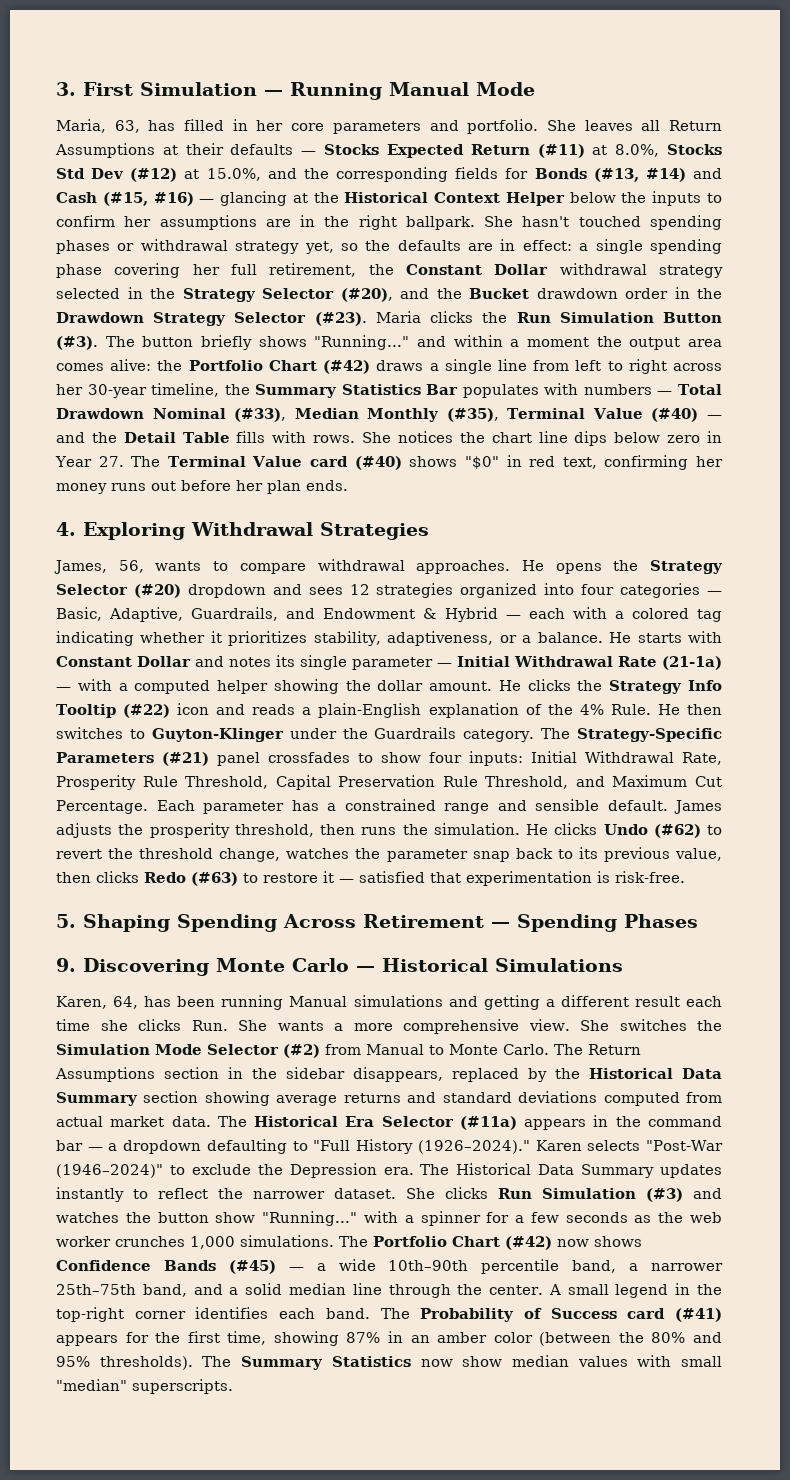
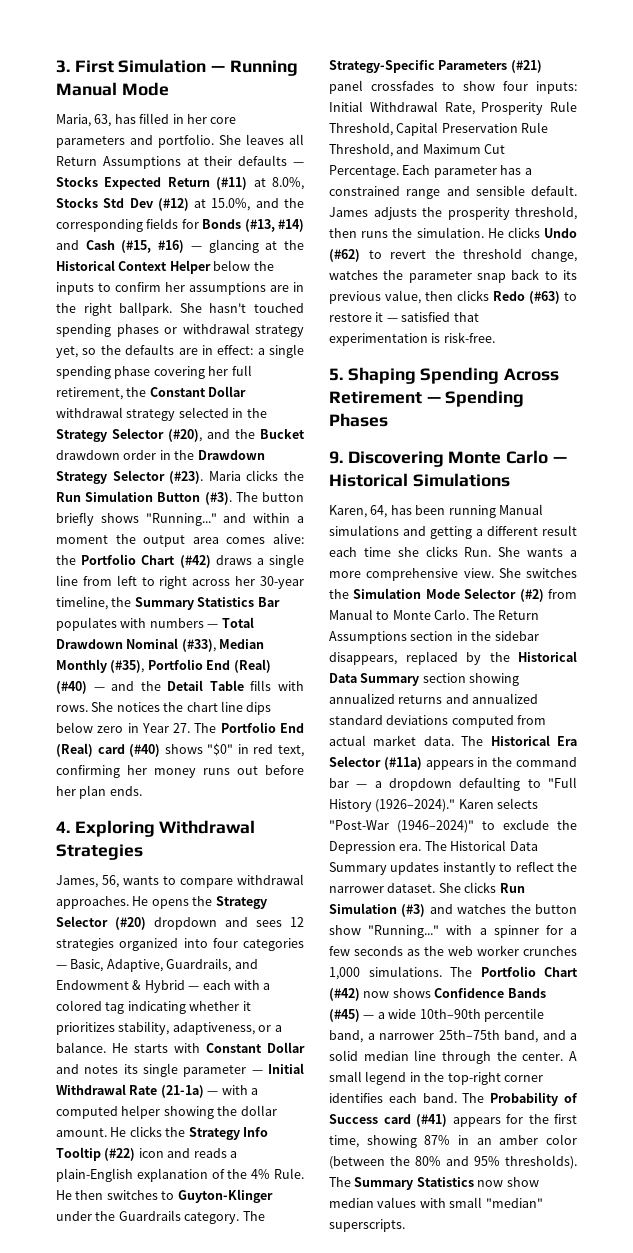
- The button briefly shows "Running..." and within a moment the output area comes alive: the Portfolio Chart (#42) draws a single line from left to right across her 30-year timeline, the Summary Statistics Bar populates with numbers — Total Drawdown Nominal (#33), Median Monthly (#35), Terminal Value (#40) — and the Detail Table fills with rows.
+ The button briefly shows "Running..." and within a moment the output area comes alive: the Portfolio Chart (#42) draws a single line from left to right across her 30-year timeline, the Summary Statistics Bar populates with numbers — Total Drawdown Nominal (#33), Median Monthly (#35), Portfolio End (Real) (#40) — and the Detail Table fills with rows.
- She notices the chart line dips below zero in Year 27. The Terminal Value card (#40) shows "$0" in red text, confirming her money runs out before her plan ends.
+ She notices the chart line dips below zero in Year 27. The Portfolio End (Real) card (#40) shows "$0" in red text, confirming her money runs out before her plan ends.
- The Return Assumptions section in the sidebar disappears, replaced by the Historical Data Summary section showing average returns and standard deviations computed from actual market data.
+ The Return Assumptions section in the sidebar disappears, replaced by the Historical Data Summary section showing annualized returns and annualized standard deviations computed from actual market data.

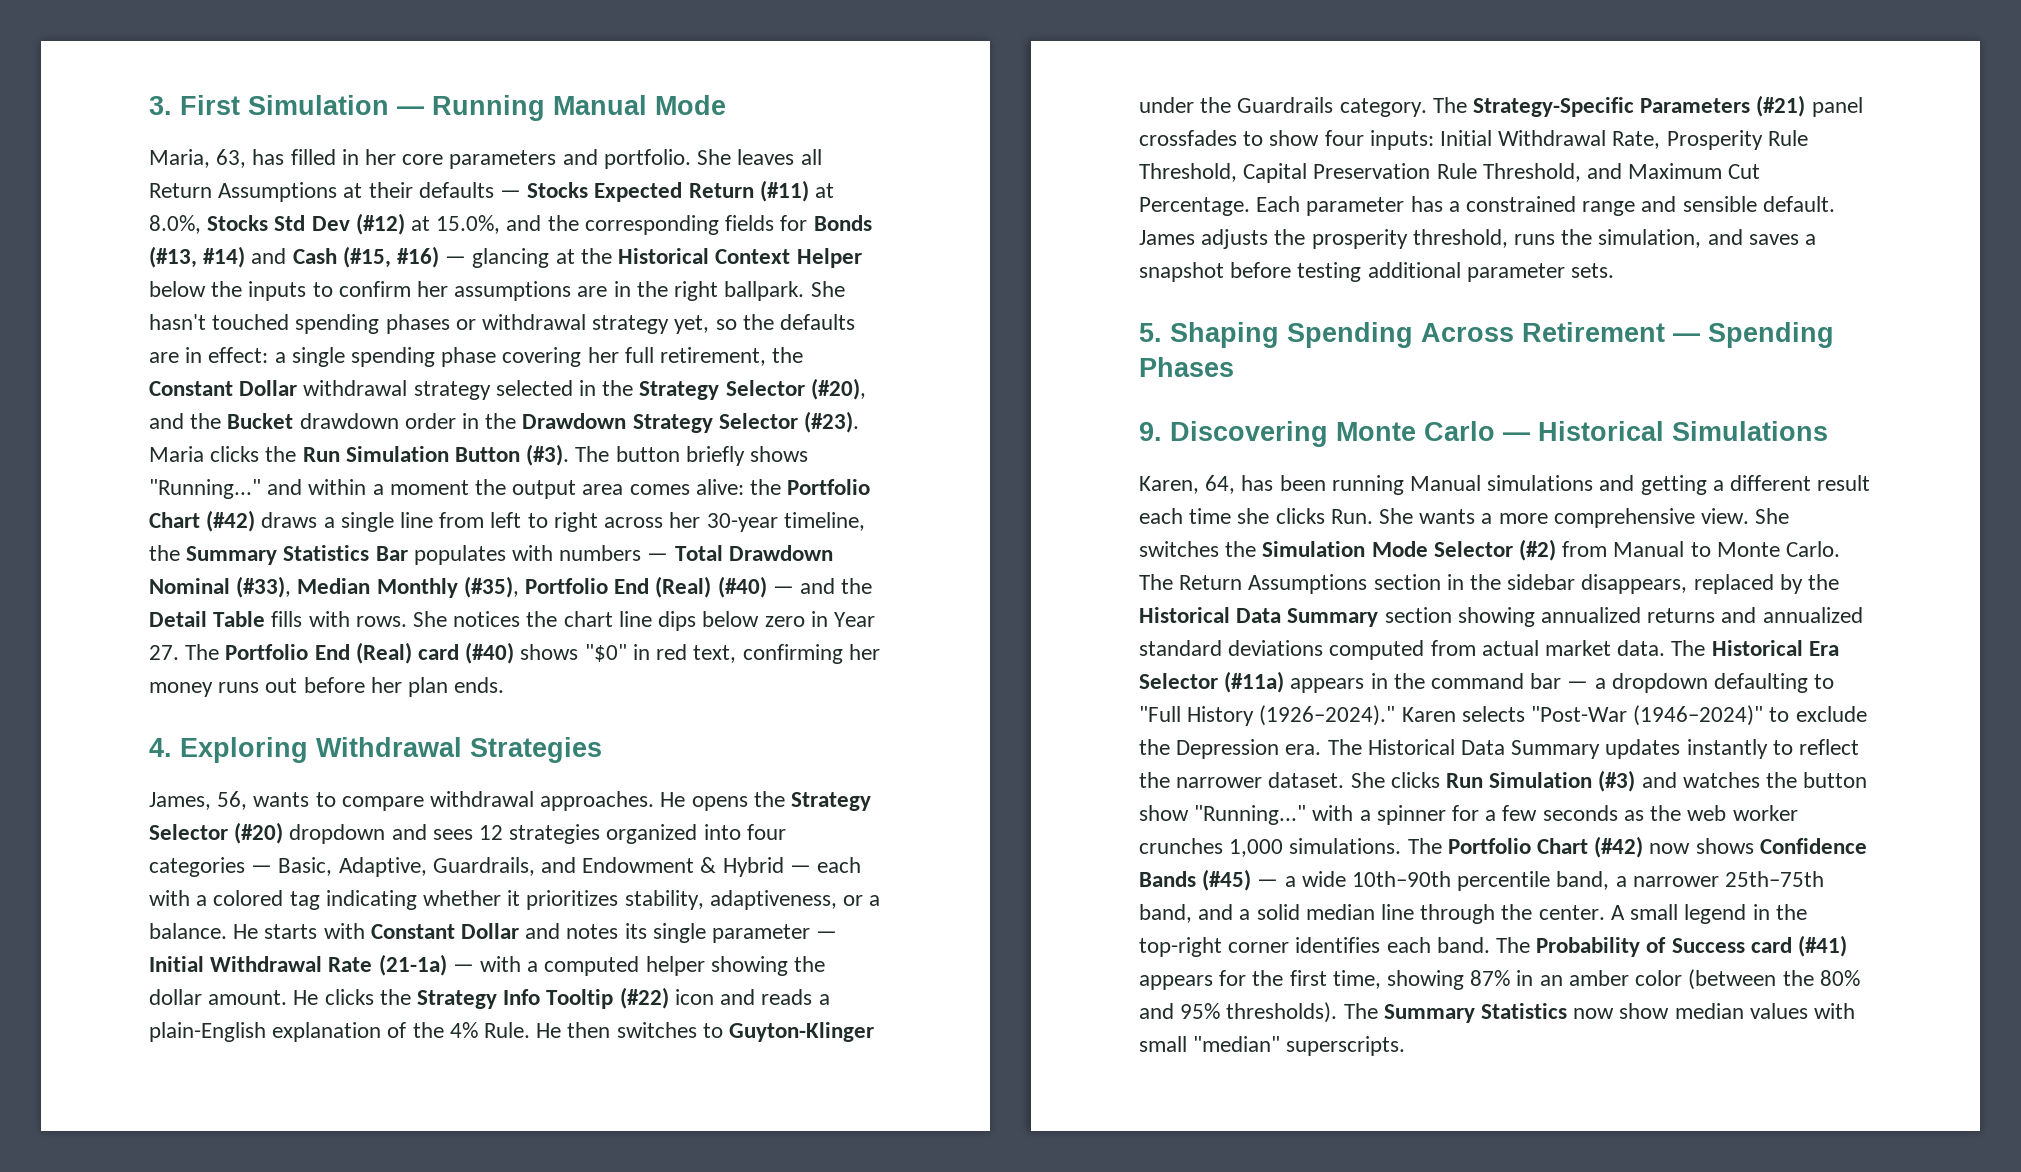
- James adjusts the prosperity threshold, then runs the simulation. He clicks Undo (#62) to revert the threshold change, watches the parameter snap back to its previous value, then clicks Redo (#63) to restore it — satisfied that experimentation is risk-free.
+ James adjusts the prosperity threshold, runs the simulation, and saves a snapshot before testing additional parameter sets.

